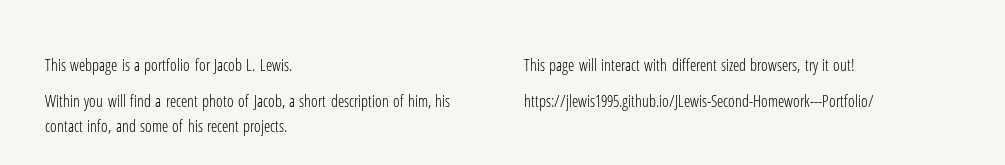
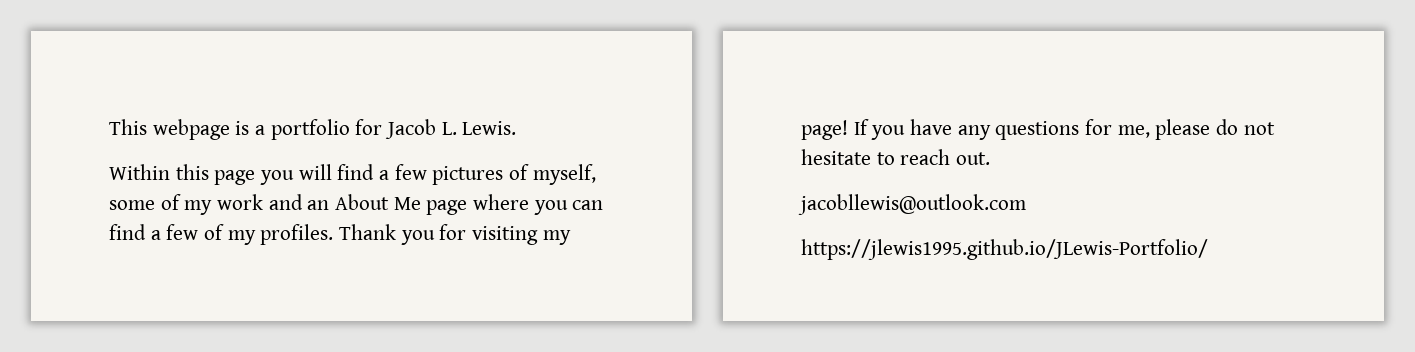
- Within you will find a recent photo of Jacob, a short description of him, his contact info, and some of his recent projects.
- This page will interact with different sized browsers, try it out!
- https://jlewis1995.github.io/JLewis-Second-Homework---Portfolio/
+ Within this page you will find a few pictures of myself, some of my work and an About Me page where you can find a few of my profiles. Thank you for visiting my page! If you have any questions for me, please do not hesitate to reach out.
+ jacobllewis@outlook.com
+ https://jlewis1995.github.io/JLewis-Portfolio/

